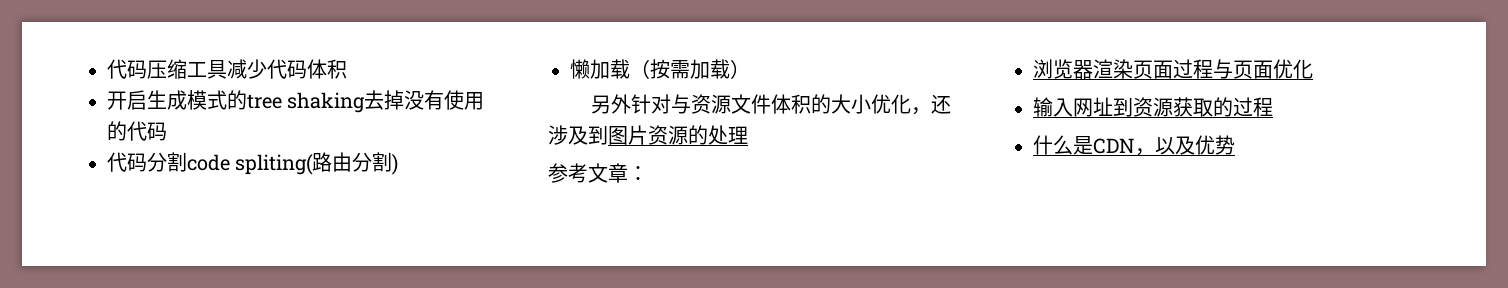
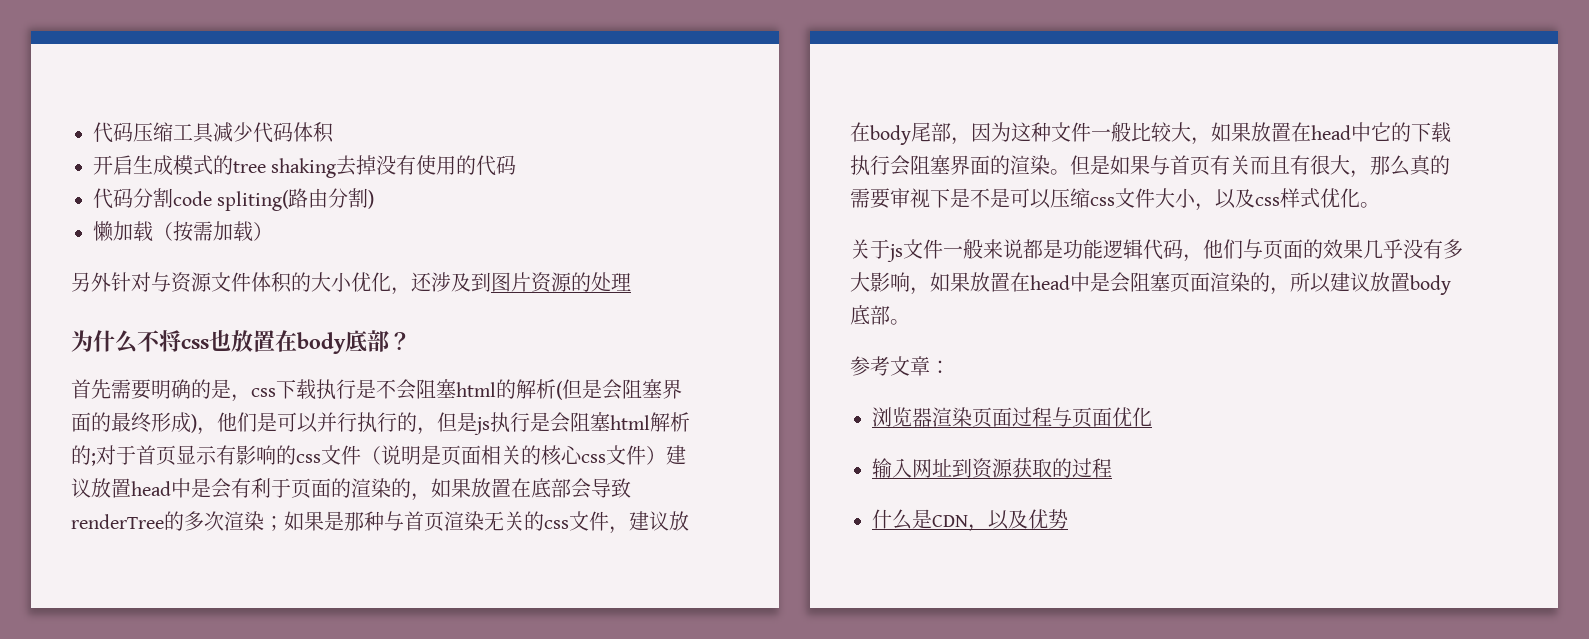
+ 为什么不将css也放置在body底部？
+ 首先需要明确的是，css下载执行是不会阻塞html的解析(但是会阻塞界面的最终形成)，他们是可以并行执行的，但是js执行是会阻塞html解析的;对于首页显示有影响的css文件（说明是页面相关的核心css文件）建议放置head中是会有利于页面的渲染的，如果放置在底部会导致renderTree的多次渲染；如果是那种与首页渲染无关的css文件，建议放在body尾部，因为这种文件一般比较大，如果放置在head中它的下载执行会阻塞界面的渲染。但是如果与首页有关而且有很大，那么真的需要审视下是不是可以压缩css文件大小，以及css样式优化。
+ 关于js文件一般来说都是功能逻辑代码，他们与页面的效果几乎没有多大影响，如果放置在head中是会阻塞页面渲染的，所以建议放置body底部。

